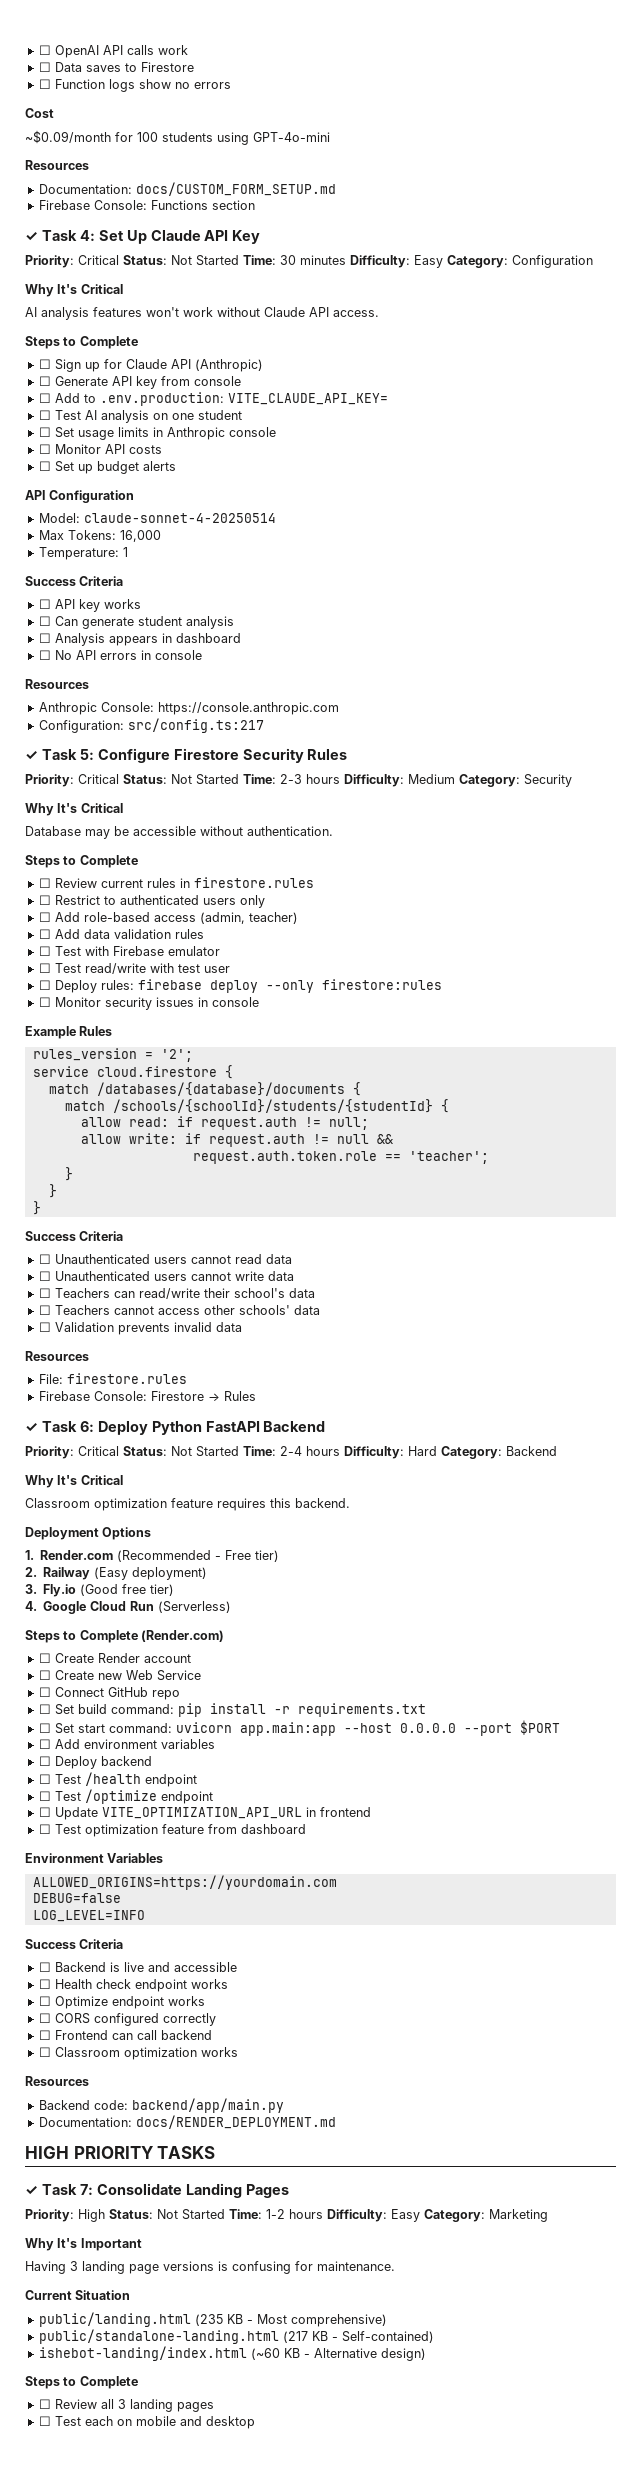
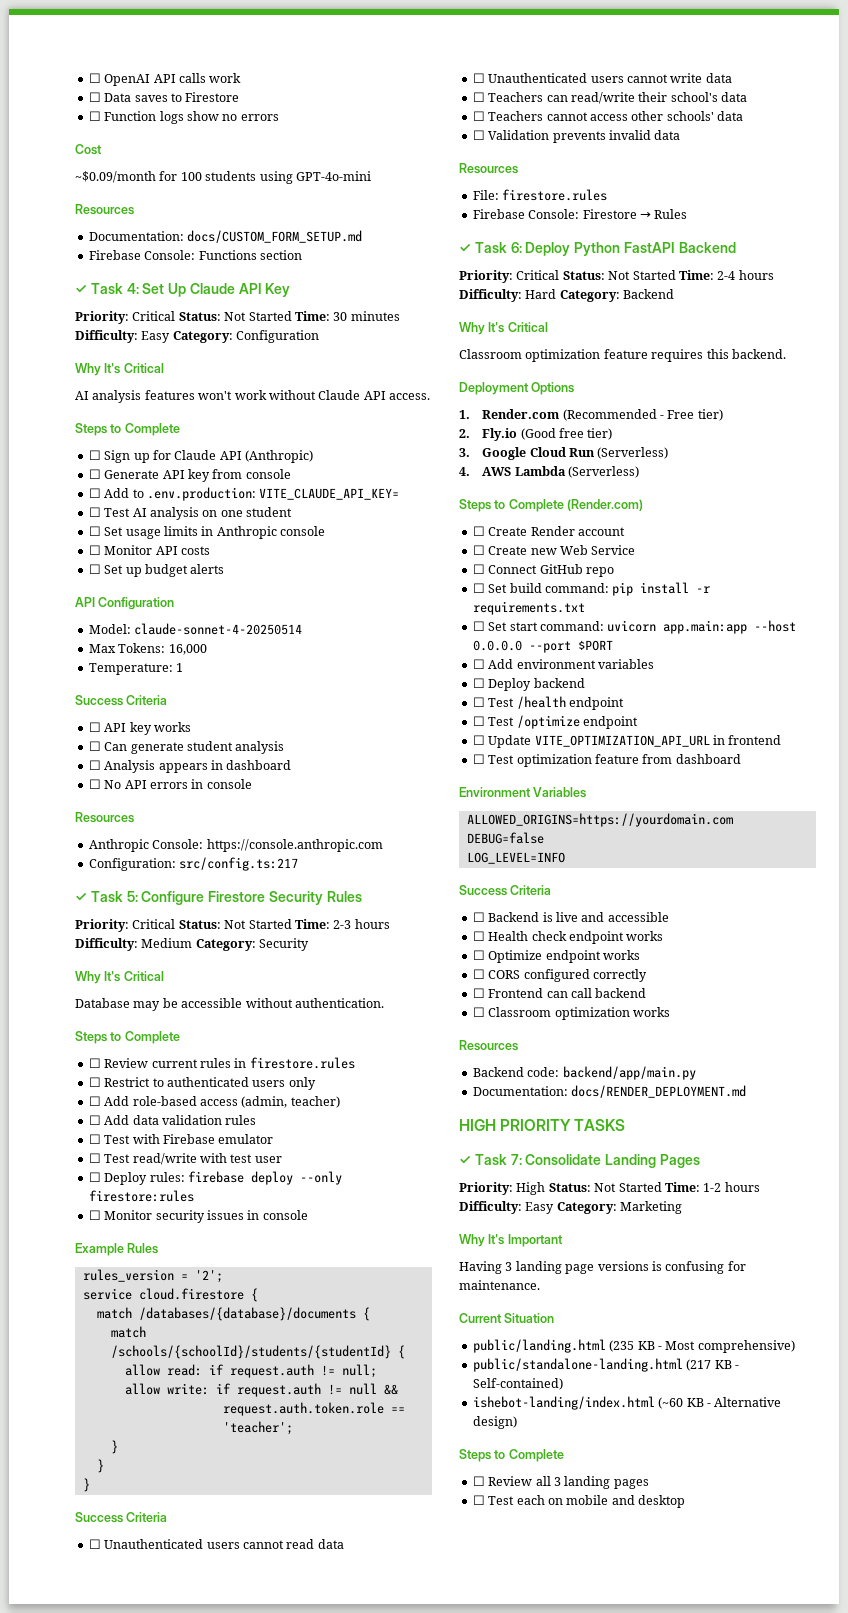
- 2. Railway (Easy deployment)
- 3. Fly.io (Good free tier)
+ 2. Fly.io (Good free tier)
- 4. Google Cloud Run (Serverless)
+ 3. Google Cloud Run (Serverless)
+ 4. AWS Lambda (Serverless)

